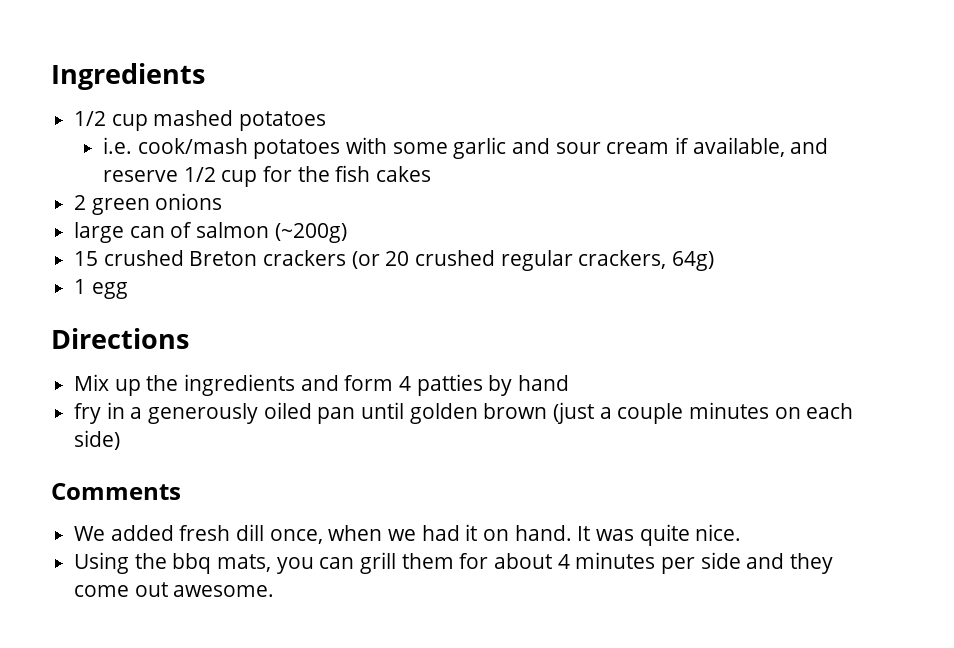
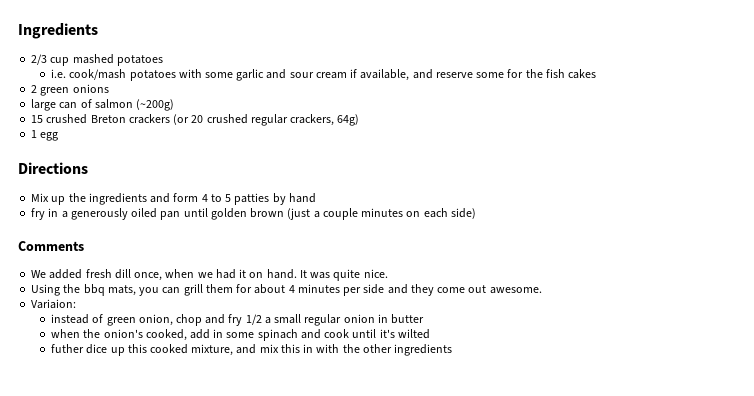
- 1/2 cup mashed potatoes
+ 2/3 cup mashed potatoes
- i.e. cook/mash potatoes with some garlic and sour cream if available, and reserve 1/2 cup for the fish cakes
+ i.e. cook/mash potatoes with some garlic and sour cream if available, and reserve some for the fish cakes
- Mix up the ingredients and form 4 patties by hand
+ Mix up the ingredients and form 4 to 5 patties by hand
+ Variaion:
+ instead of green onion, chop and fry 1/2 a small regular onion in butter
+ when the onion's cooked, add in some spinach and cook until it's wilted
+ futher dice up this cooked mixture, and mix this in with the other ingredients

